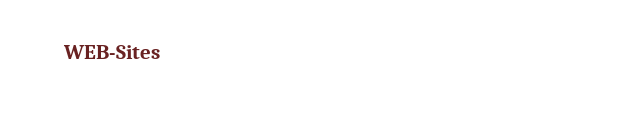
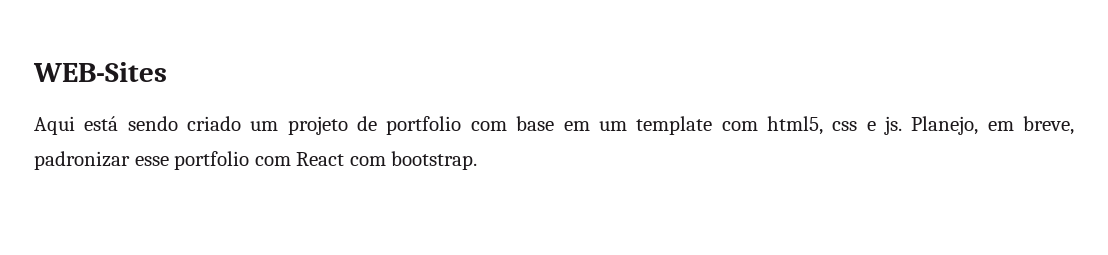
+ Aqui está sendo criado um projeto de portfolio com base em um template com html5, css e js. Planejo, em breve, padronizar esse portfolio com React com bootstrap.

